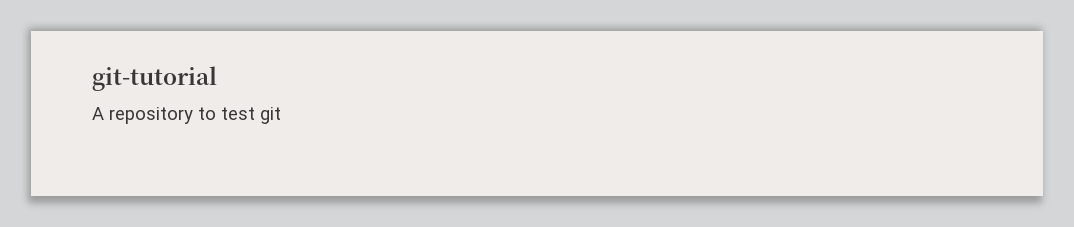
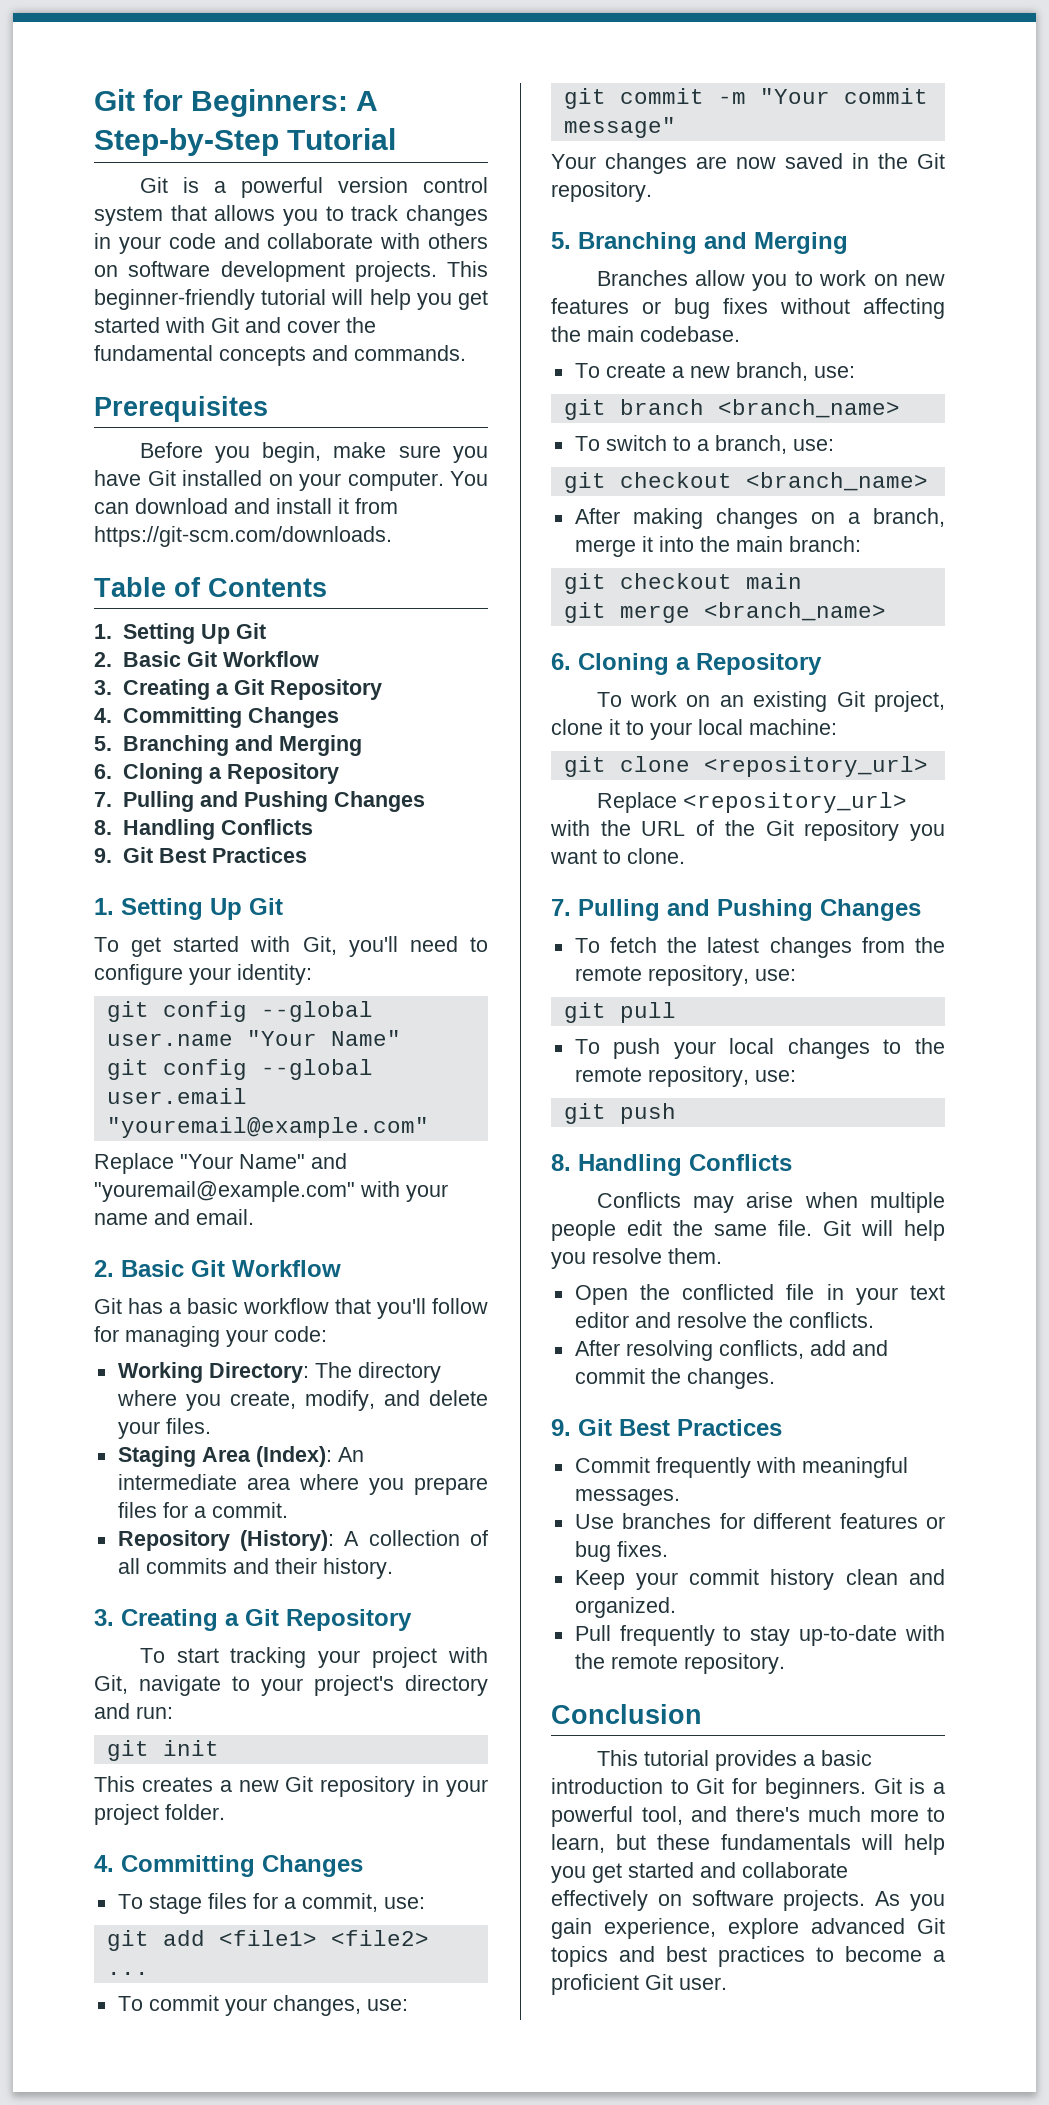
- git-tutorial
- A repository to test git
+ Git for Beginners: A Step-by-Step Tutorial
+ Git is a powerful version control system that allows you to track changes in your code and collaborate with others on software development projects. This beginner-friendly tutorial will help you get started with Git and cover the fundamental concepts and commands.
+ Prerequisites
+ Before you begin, make sure you have Git installed on your computer. You can download and install it from https://git-scm.com/downloads.
+ Table of Contents
+ 1. Setting Up Git
+ 2. Basic Git Workflow
+ 3. Creating a Git Repository
+ 4. Committing Changes
+ 5. Branching and Merging
+ 6. Cloning a Repository
+ 7. Pulling and Pushing Changes
+ 8. Handling Conflicts
+ 9. Git Best Practices
+ 1. Setting Up Git
+ To get started with Git, you'll need to configure your identity:
+ git config --global user.name "Your Name"
+ git config --global user.email "youremail@example.com"
+ Replace "Your Name" and "youremail@example.com" with your name and email.
+ 2. Basic Git Workflow
+ Git has a basic workflow that you'll follow for managing your code:
+ Working Directory: The directory where you create, modify, and delete your files.
+ Staging Area (Index): An intermediate area where you prepare files for a commit.
+ Repository (History): A collection of all commits and their history.
+ 3. Creating a Git Repository
+ To start tracking your project with Git, navigate to your project's directory and run:
+ git init
+ This creates a new Git repository in your project folder.
+ 4. Committing Changes
+ To stage files for a commit, use:
+ git add <file1> <file2> ...
+ To commit your changes, use:
+ git commit -m "Your commit message"
+ Your changes are now saved in the Git repository.
+ 5. Branching and Merging
+ Branches allow you to work on new features or bug fixes without affecting the main codebase.
+ To create a new branch, use:
+ git branch <branch_name>
+ To switch to a branch, use:
+ git checkout <branch_name>
+ After making changes on a branch, merge it into the main branch:
+ git checkout main
+ git merge <branch_name>
+ 6. Cloning a Repository
+ To work on an existing Git project, clone it to your local machine:
+ git clone <repository_url>
+ Replace <repository_url> with the URL of the Git repository you want to clone.
+ 7. Pulling and Pushing Changes
+ To fetch the latest changes from the remote repository, use:
+ git pull
+ To push your local changes to the remote repository, use:
+ git push
+ 8. Handling Conflicts
+ Conflicts may arise when multiple people edit the same file. Git will help you resolve them.
+ Open the conflicted file in your text editor and resolve the conflicts.
+ After resolving conflicts, add and commit the changes.
+ 9. Git Best Practices
+ Commit frequently with meaningful messages.
+ Use branches for different features or bug fixes.
+ Keep your commit history clean and organized.
+ Pull frequently to stay up-to-date with the remote repository.
+ Conclusion
+ This tutorial provides a basic introduction to Git for beginners. Git is a powerful tool, and there's much more to learn, but these fundamentals will help you get started and collaborate effectively on software projects. As you gain experience, explore advanced Git topics and best practices to become a proficient Git user.

